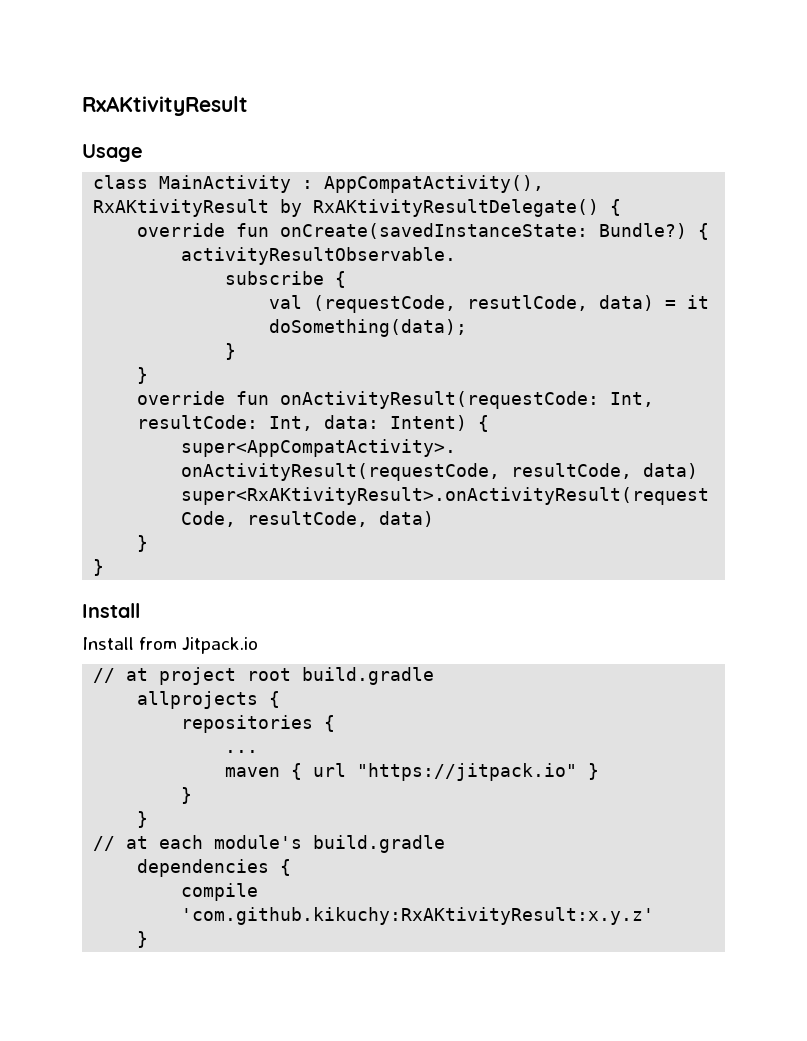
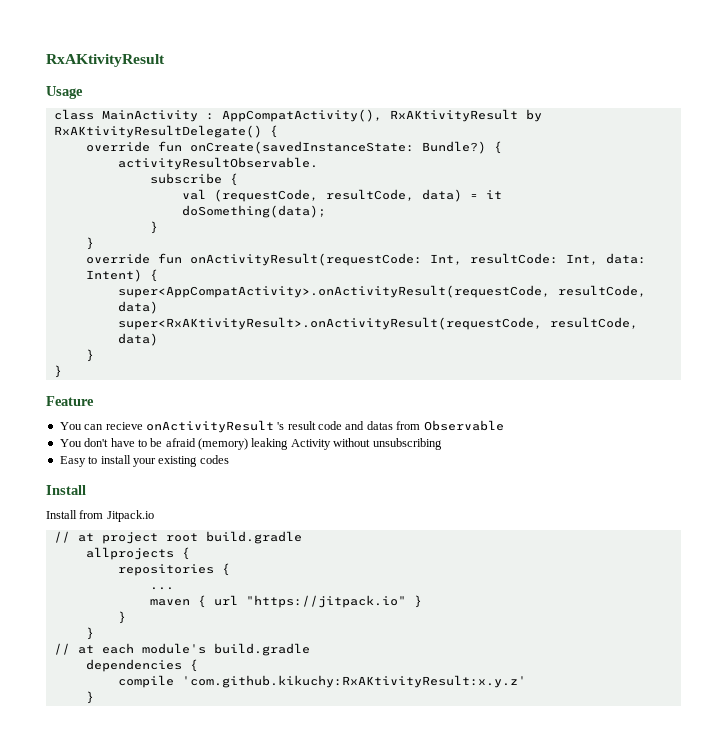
- val (requestCode, resutlCode, data) = it
+ val (requestCode, resultCode, data) = it
+ Feature
+ You can recieve onActivityResult 's result code and datas from Observable
+ You don't have to be afraid (memory) leaking Activity without unsubscribing
+ Easy to install your existing codes

